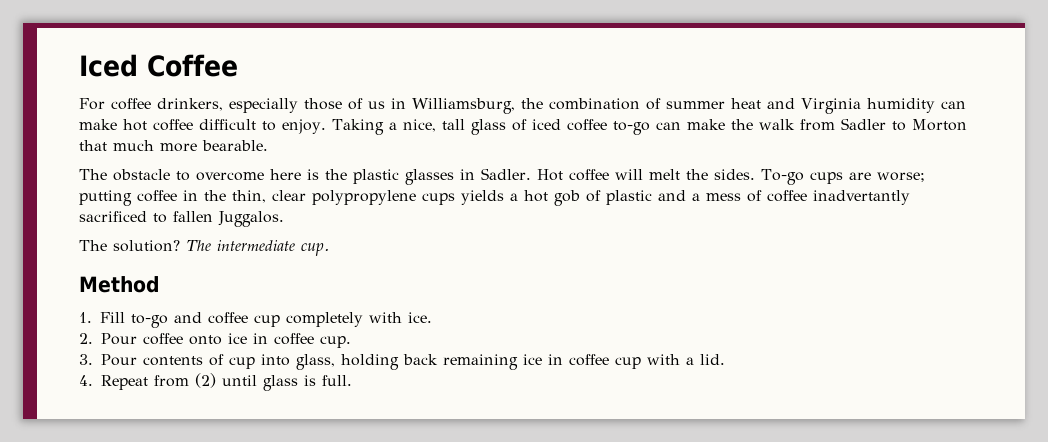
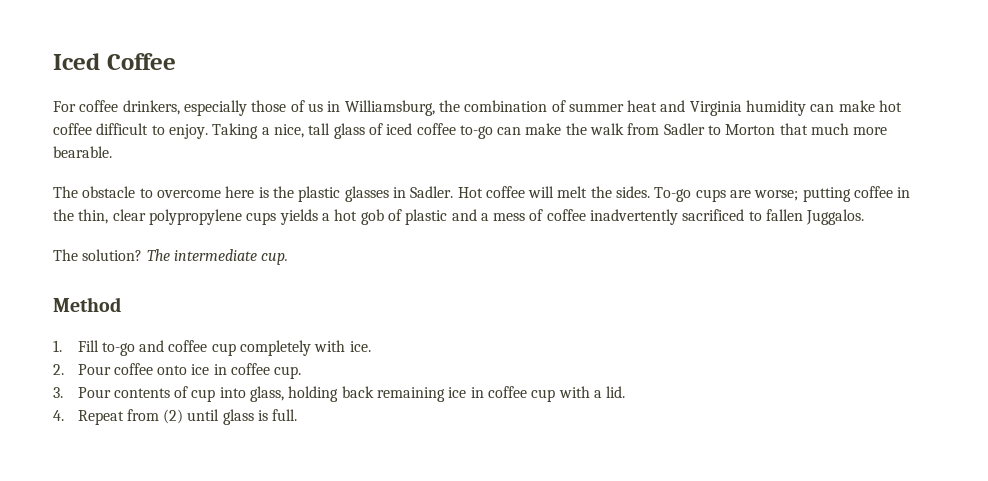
- To-go cups are worse; putting coffee in the thin, clear polypropylene cups yields a hot gob of plastic and a mess of coffee inadvertantly sacrificed to fallen Juggalos.
+ To-go cups are worse; putting coffee in the thin, clear polypropylene cups yields a hot gob of plastic and a mess of coffee inadvertently sacrificed to fallen Juggalos.

